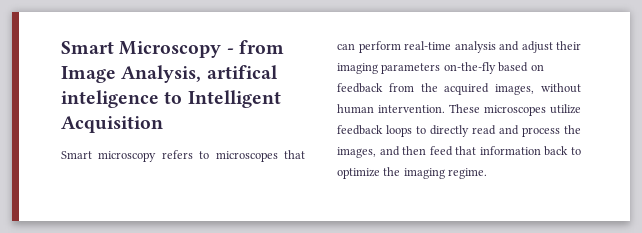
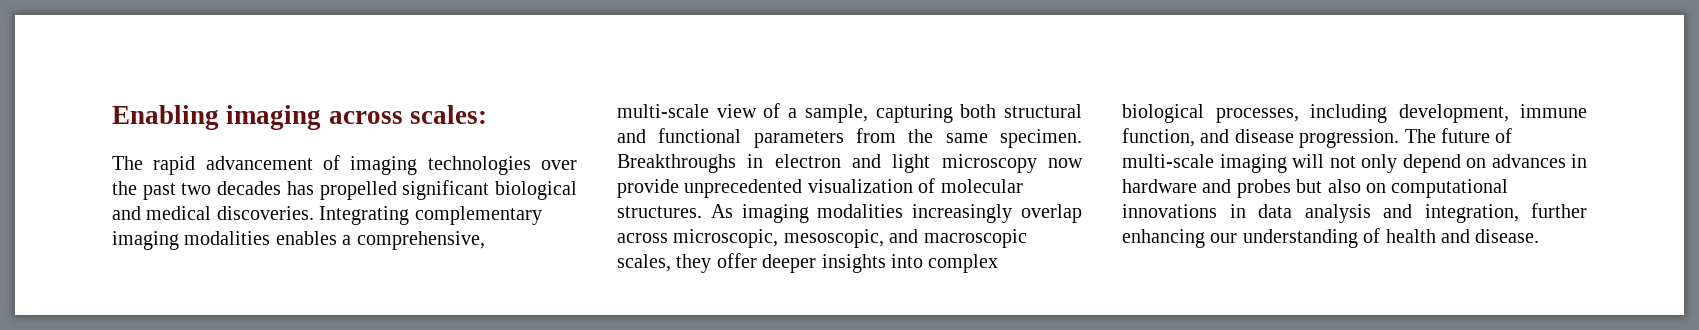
- Smart Microscopy - from Image Analysis, artifical inteligence to Intelligent Acquisition
- Smart microscopy refers to microscopes that can perform real-time analysis and adjust their imaging parameters on-the-fly based on feedback from the acquired images, without human intervention. These microscopes utilize feedback loops to directly read and process the images, and then feed that information back to optimize the imaging regime.
+ Enabling imaging across scales:
+ The rapid advancement of imaging technologies over the past two decades has propelled significant biological and medical discoveries. Integrating complementary imaging modalities enables a comprehensive, multi-scale view of a sample, capturing both structural and functional parameters from the same specimen. Breakthroughs in electron and light microscopy now provide unprecedented visualization of molecular structures. As imaging modalities increasingly overlap across microscopic, mesoscopic, and macroscopic scales, they offer deeper insights into complex biological processes, including development, immune function, and disease progression. The future of multi-scale imaging will not only depend on advances in hardware and probes but also on computational innovations in data analysis and integration, further enhancing our understanding of health and disease.

